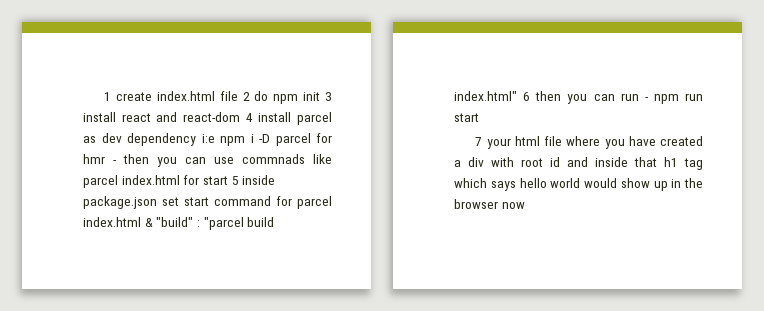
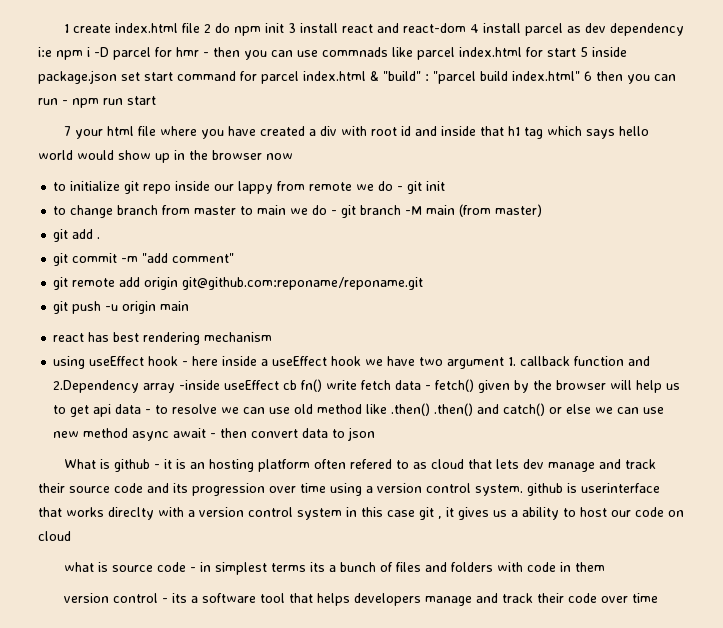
+ to initialize git repo inside our lappy from remote we do - git init
+ to change branch from master to main we do - git branch -M main (from master)
+ git add .
+ git commit -m "add comment"
+ git remote add origin git@github.com:reponame/reponame.git
+ git push -u origin main
+ react has best rendering mechanism
+ using useEffect hook - here inside a useEffect hook we have two argument 1. callback function and 2.Dependency array -inside useEffect cb fn() write fetch data - fetch() given by the browser will help us to get api data - to resolve we can use old method like .then() .then() and catch() or else we can use new method async await - then convert data to json
+ What is github - it is an hosting platform often refered to as cloud that lets dev manage and track their source code and its progression over time using a version control system. github is userinterface that works direclty with a version control system in this case git , it gives us a ability to host our code on cloud
+ what is source code - in simplest terms its a bunch of files and folders with code in them
+ version control - its a software tool that helps developers manage and track their code over time

